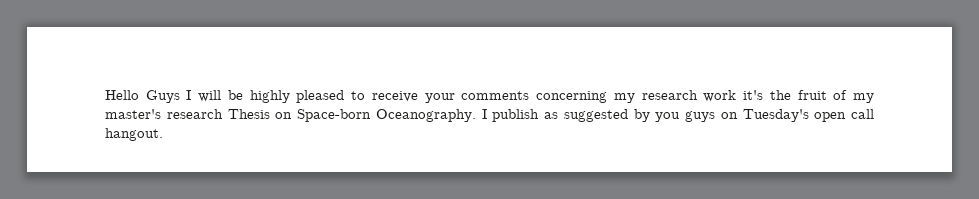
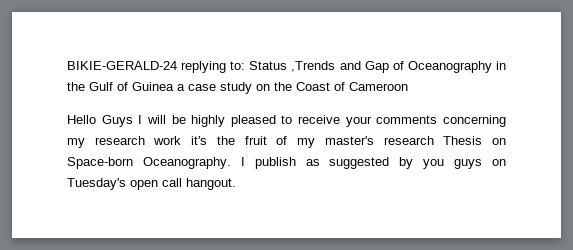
+ BIKIE-GERALD-24 replying to: Status ,Trends and Gap of Oceanography in the Gulf of Guinea a case study on the Coast of Cameroon

